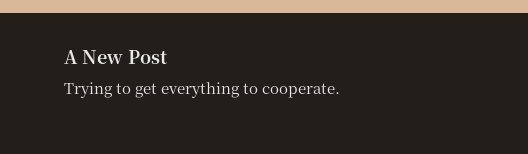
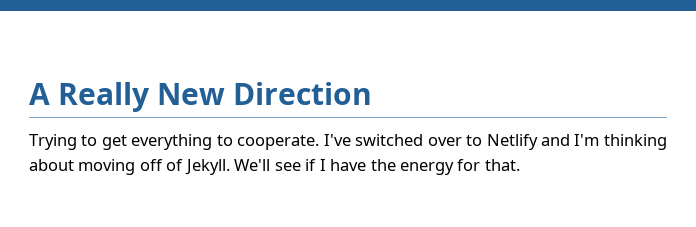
- A New Post
+ A Really New Direction
+ I've switched over to Netlify and I'm thinking about moving off of Jekyll. We'll see if I have the energy for that.

